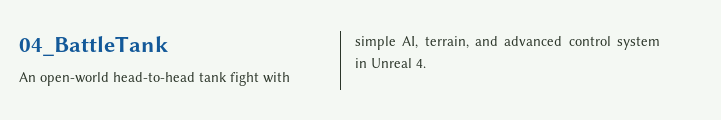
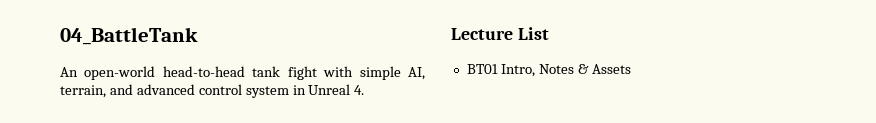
+ Lecture List
+ BT01 Intro, Notes & Assets

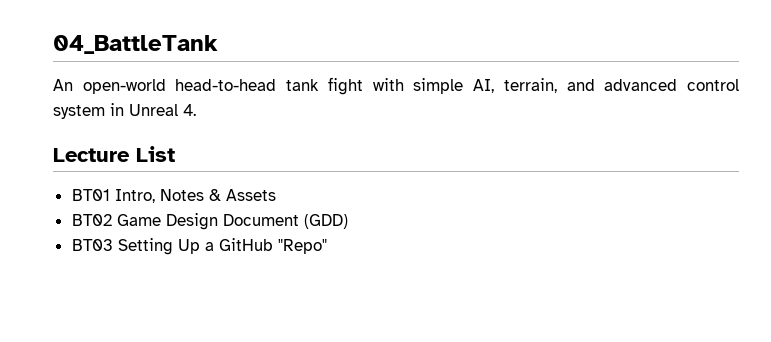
+ BT02 Game Design Document (GDD)
+ BT03 Setting Up a GitHub "Repo"

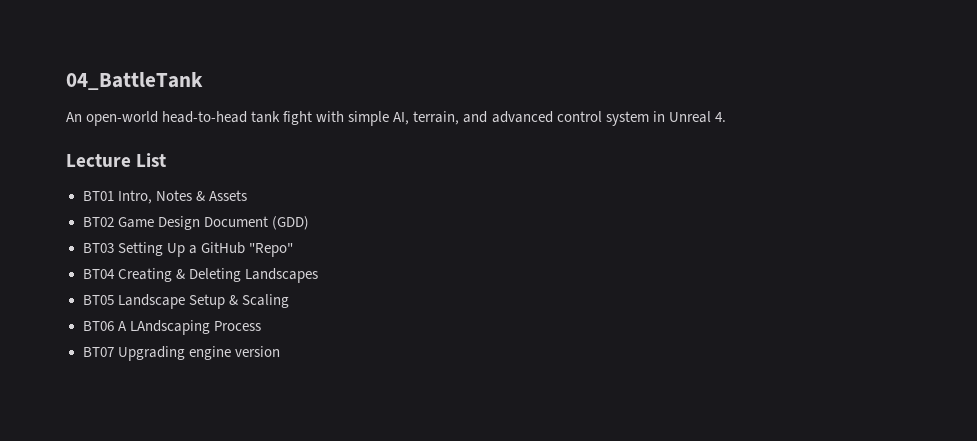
+ BT04 Creating & Deleting Landscapes
+ BT05 Landscape Setup & Scaling
+ BT06 A LAndscaping Process
+ BT07 Upgrading engine version

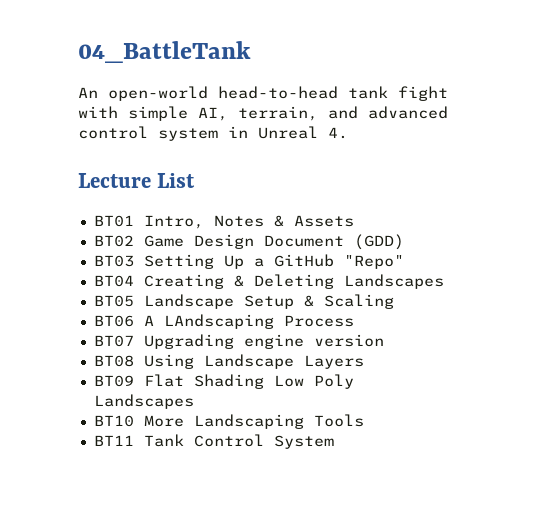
+ BT08 Using Landscape Layers
+ BT09 Flat Shading Low Poly Landscapes
+ BT10 More Landscaping Tools
+ BT11 Tank Control System

